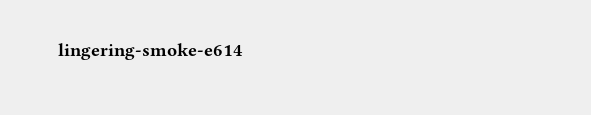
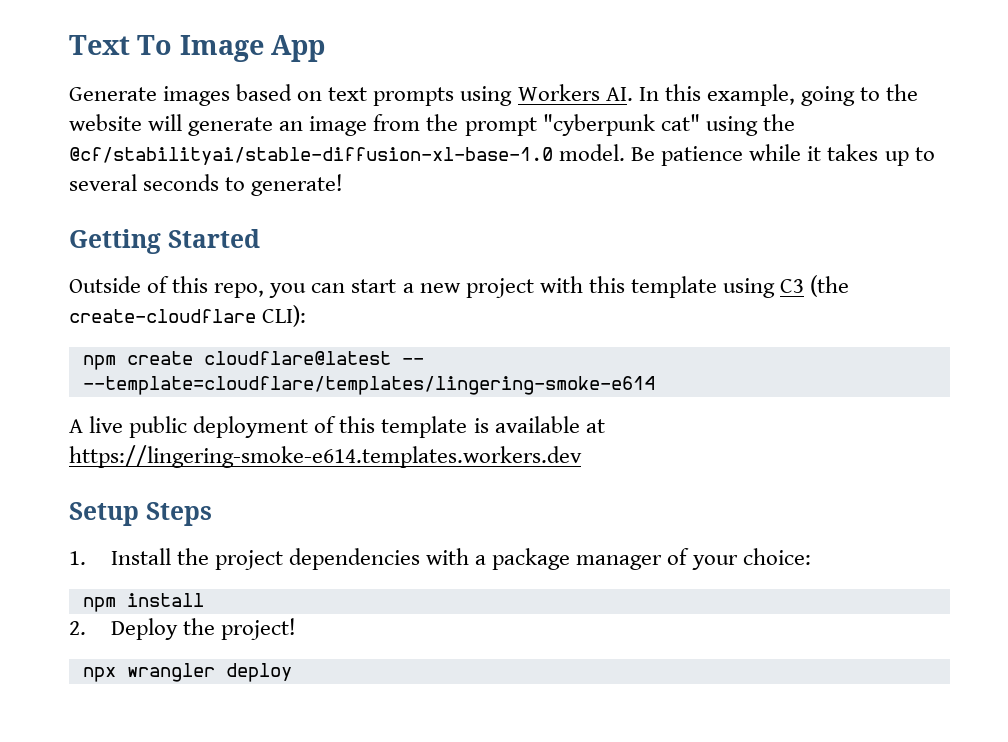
- lingering-smoke-e614
+ Text To Image App
+ Generate images based on text prompts using Workers AI. In this example, going to the website will generate an image from the prompt "cyberpunk cat" using the @cf/stabilityai/stable-diffusion-xl-base-1.0 model. Be patience while it takes up to several seconds to generate!
+ Getting Started
+ Outside of this repo, you can start a new project with this template using C3 (the create-cloudflare CLI):
+ npm create cloudflare@latest -- --template=cloudflare/templates/lingering-smoke-e614
+ A live public deployment of this template is available at https://lingering-smoke-e614.templates.workers.dev
+ Setup Steps
+ 1. Install the project dependencies with a package manager of your choice:
+ npm install
+ 2. Deploy the project!
+ npx wrangler deploy

